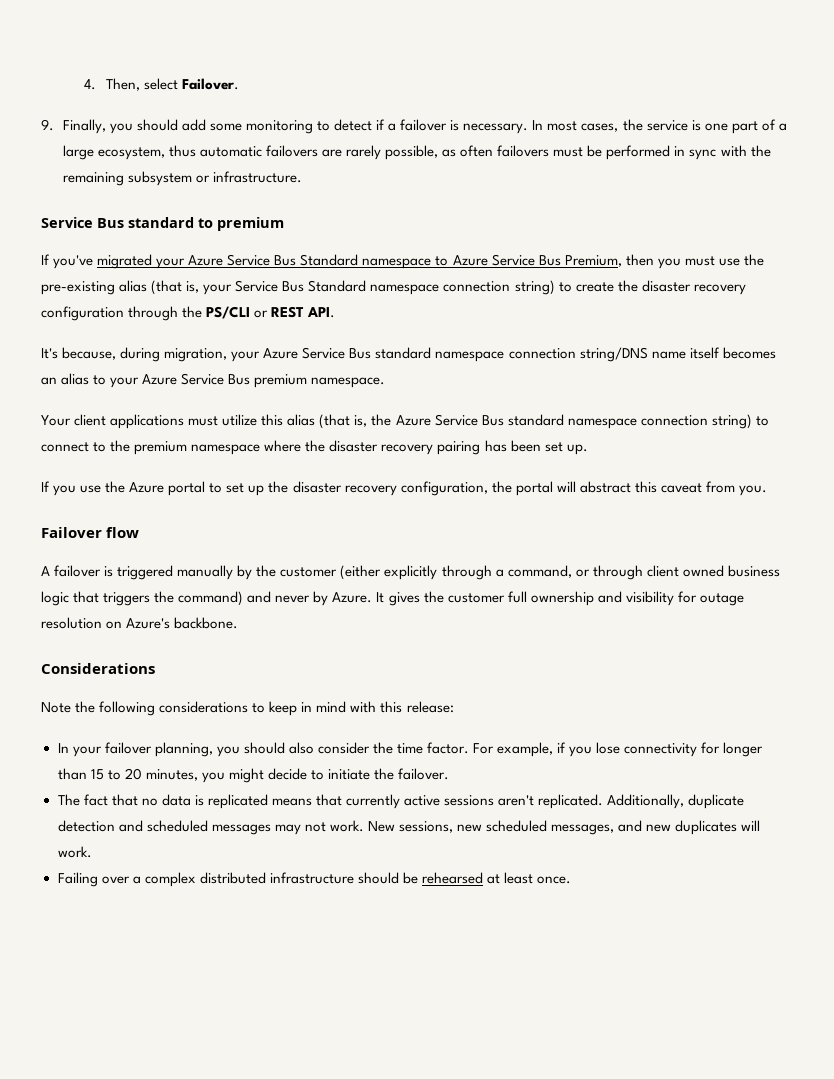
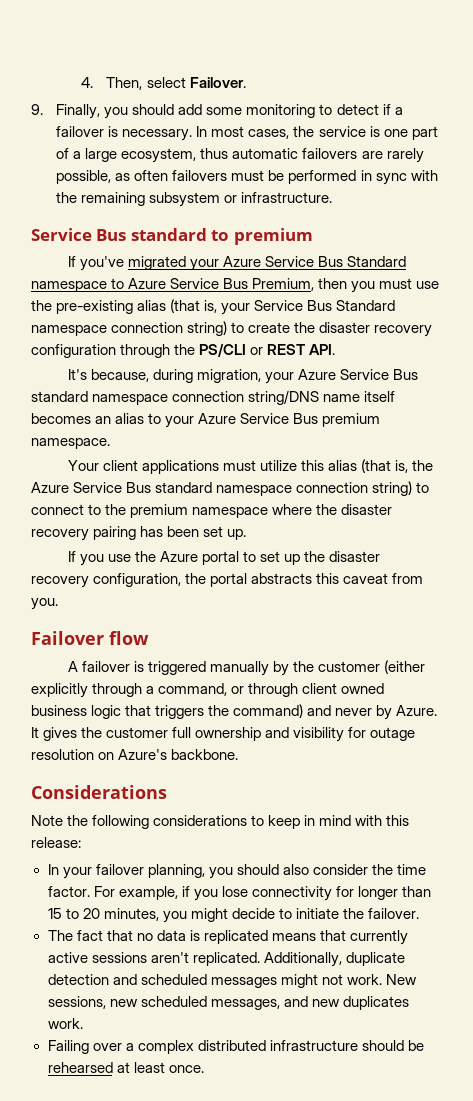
- If you use the Azure portal to set up the disaster recovery configuration, the portal will abstract this caveat from you.
+ If you use the Azure portal to set up the disaster recovery configuration, the portal abstracts this caveat from you.
- Additionally, duplicate detection and scheduled messages may not work.
+ Additionally, duplicate detection and scheduled messages might not work.
- New sessions, new scheduled messages, and new duplicates will work.
+ New sessions, new scheduled messages, and new duplicates work.

